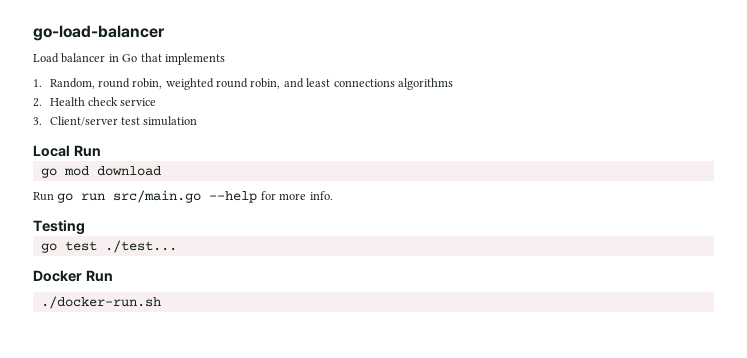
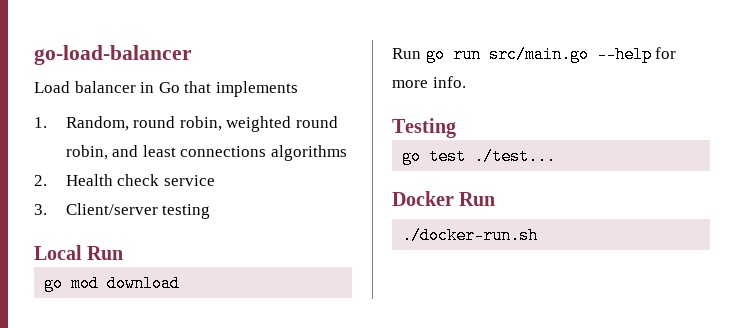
- 3. Client/server test simulation
+ 3. Client/server testing

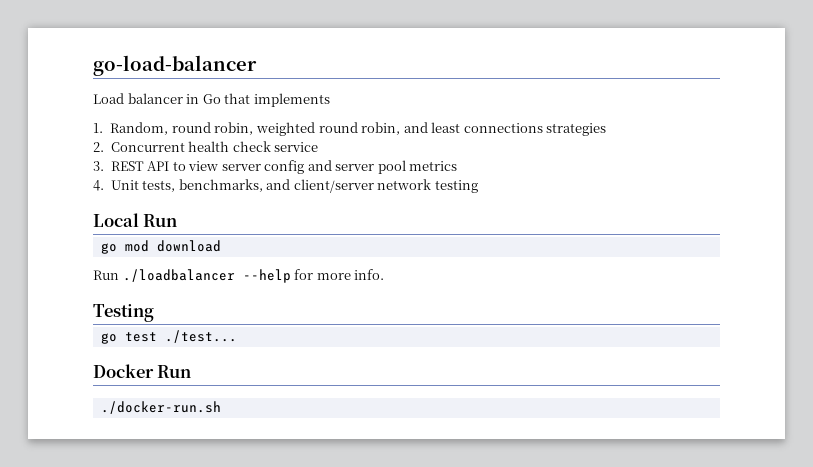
- 1. Random, round robin, weighted round robin, and least connections algorithms
+ 1. Random, round robin, weighted round robin, and least connections strategies
- 2. Health check service
+ 2. Concurrent health check service
- 3. Client/server testing
+ 3. REST API to view server config and server pool metrics
+ 4. Unit tests, benchmarks, and client/server network testing
- Run go run src/main.go --help for more info.
+ Run ./loadbalancer --help for more info.

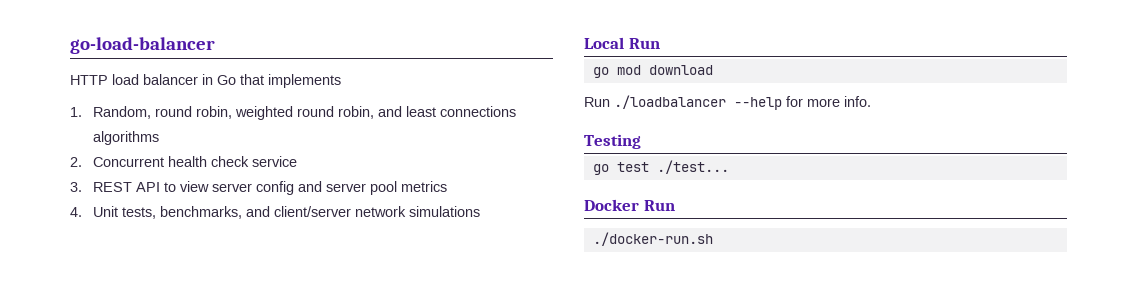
- Load balancer in Go that implements
+ HTTP load balancer in Go that implements
- 1. Random, round robin, weighted round robin, and least connections strategies
+ 1. Random, round robin, weighted round robin, and least connections algorithms
- 4. Unit tests, benchmarks, and client/server network testing
+ 4. Unit tests, benchmarks, and client/server network simulations

